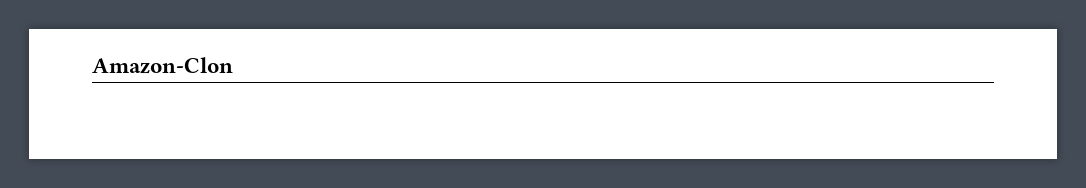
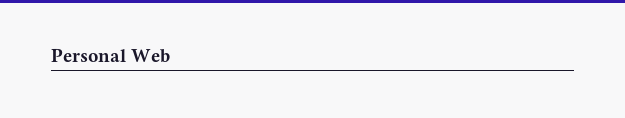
- Amazon-Clon
+ Personal Web

